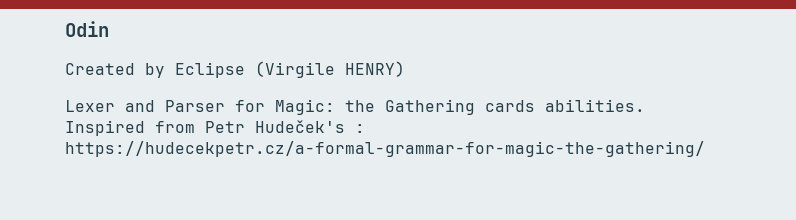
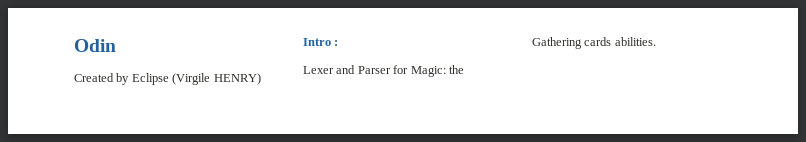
+ Intro :
- Inspired from Petr Hudeček's : https://hudecekpetr.cz/a-formal-grammar-for-magic-the-gathering/

